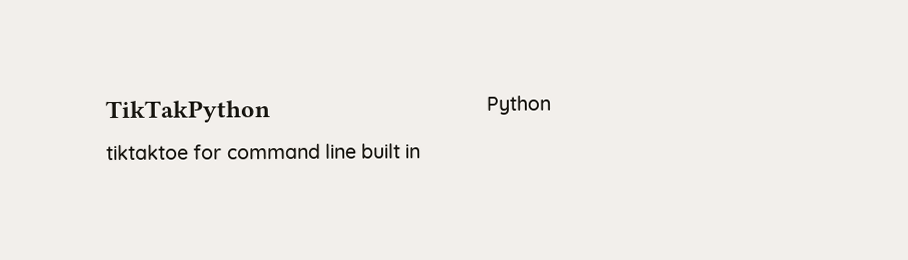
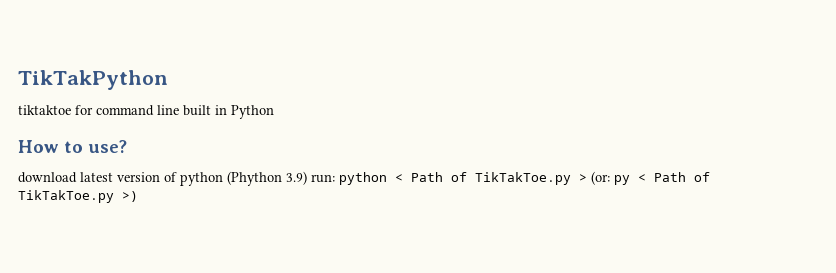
+ How to use?
+ download latest version of python (Phython 3.9) run: python < Path of TikTakToe.py > (or: py < Path of TikTakToe.py >)

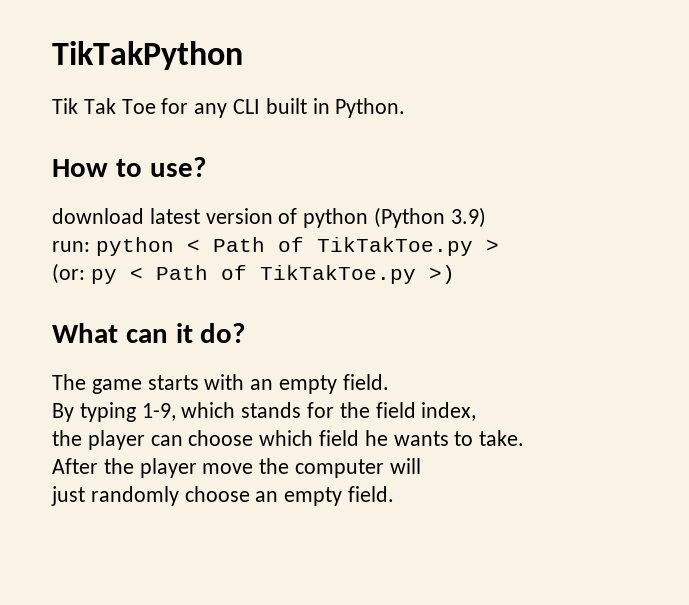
- tiktaktoe for command line built in Python
+ Tik Tak Toe for any CLI built in Python.
- download latest version of python (Phython 3.9) run: python < Path of TikTakToe.py > (or: py < Path of TikTakToe.py >)
+ download latest version of python (Python 3.9)
+ run: python < Path of TikTakToe.py >
+ (or: py < Path of TikTakToe.py >)
+ What can it do?
+ The game starts with an empty field.
+ By typing 1-9, which stands for the field index,
+ the player can choose which field he wants to take.
+ After the player move the computer will
+ just randomly choose an empty field.

